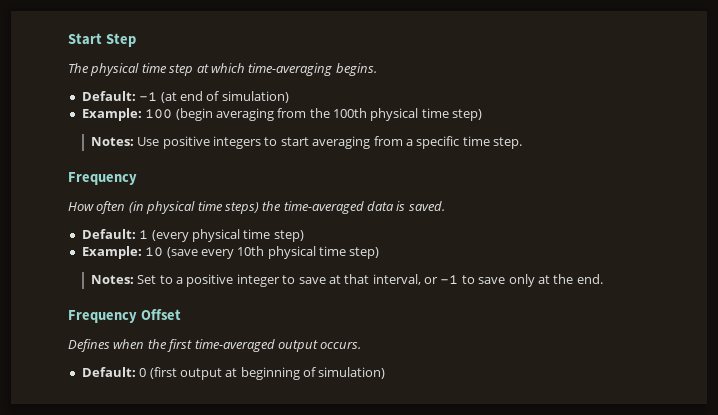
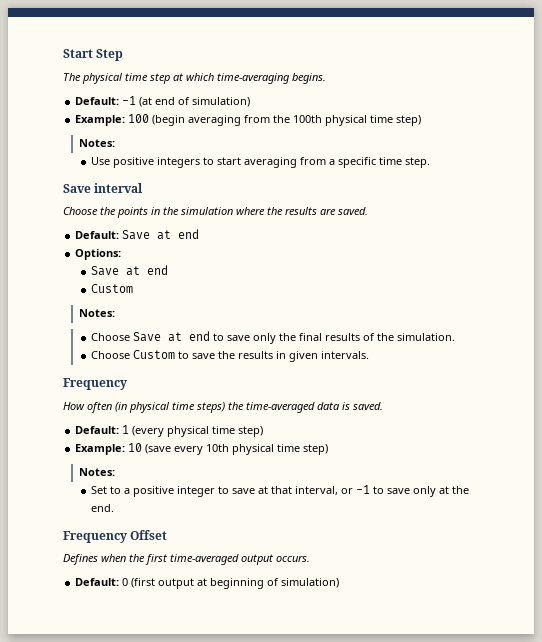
  Example: 100 (begin averaging from the 100th physical time step)
- Notes: Use positive integers to start averaging from a specific time step.
+ Notes:
+ Use positive integers to start averaging from a specific time step.
+ Save interval
+ Choose the points in the simulation where the results are saved.
+ Default: Save at end
+ Options:
+ Save at end
+ Custom
+ Notes:
+ Choose Save at end to save only the final results of the simulation.
+ Choose Custom to save the results in given intervals.
  Example: 10 (save every 10th physical time step)
- Notes: Set to a positive integer to save at that interval, or -1 to save only at the end.
+ Notes:
+ Set to a positive integer to save at that interval, or -1 to save only at the end.

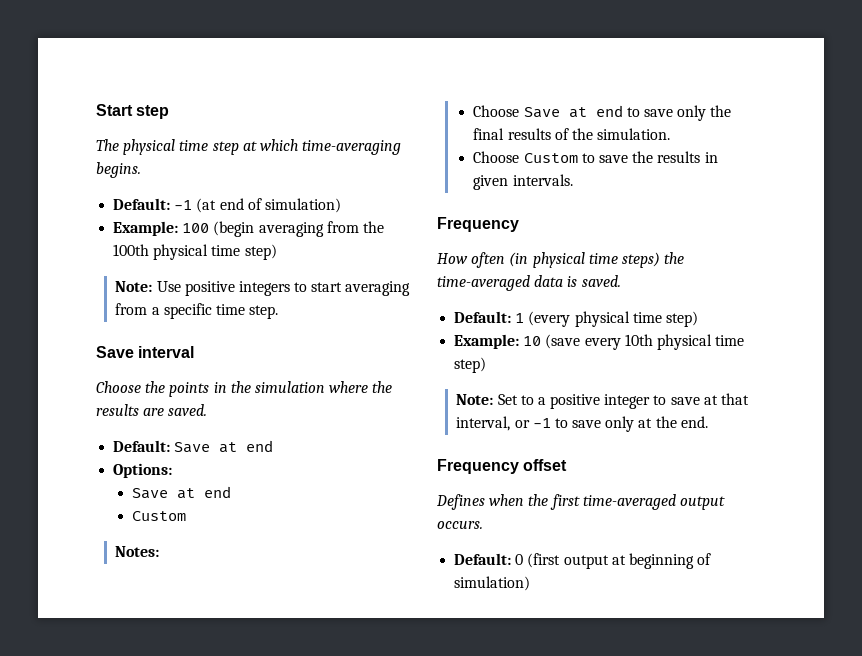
- Start Step
+ Start step
  Example: 100 (begin averaging from the 100th physical time step)
- Notes:
- Use positive integers to start averaging from a specific time step.
+ Note: Use positive integers to start averaging from a specific time step.
  Example: 10 (save every 10th physical time step)
- Notes:
- Set to a positive integer to save at that interval, or -1 to save only at the end.
+ Note: Set to a positive integer to save at that interval, or -1 to save only at the end.
- Frequency Offset
+ Frequency offset

